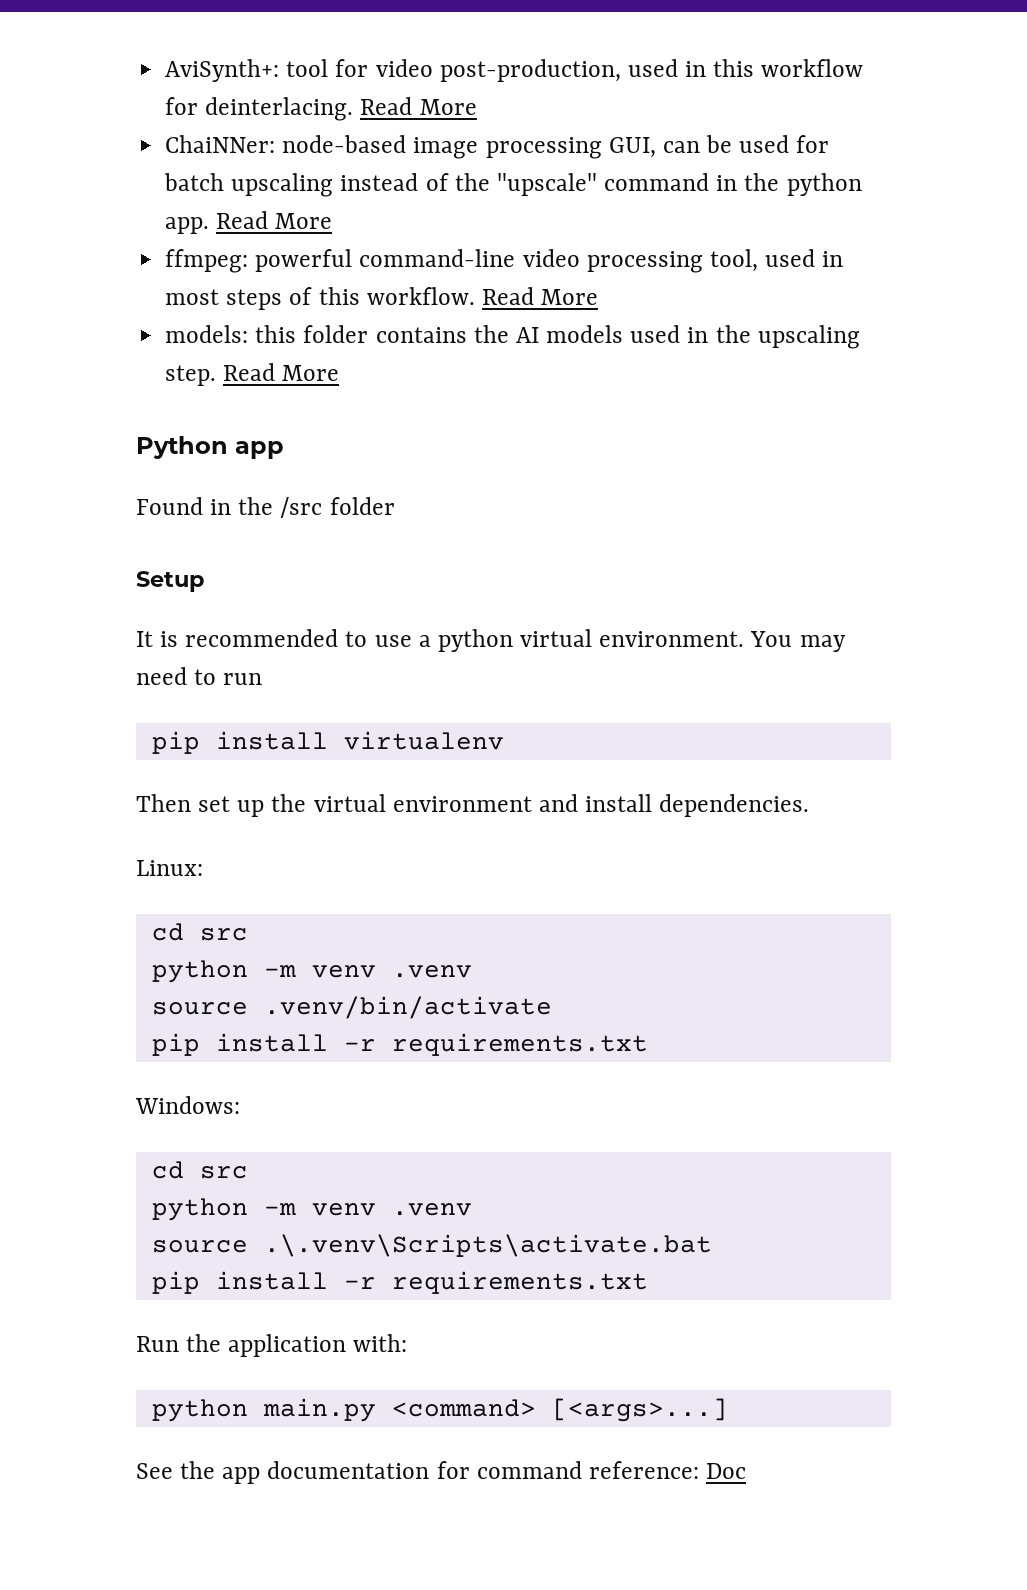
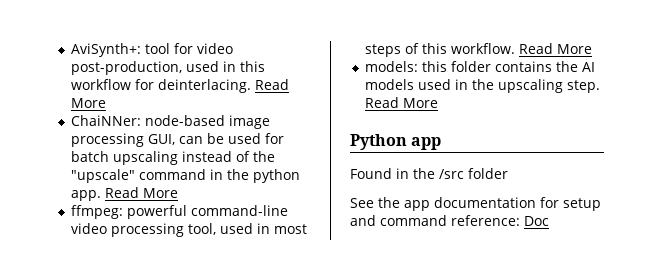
- Setup
- It is recommended to use a python virtual environment. You may need to run
- pip install virtualenv
- Then set up the virtual environment and install dependencies.
- Linux:
- cd src
- python -m venv .venv
- source .venv/bin/activate
- pip install -r requirements.txt
- Windows:
- cd src
- python -m venv .venv
- source .\.venv\Scripts\activate.bat
- pip install -r requirements.txt
- Run the application with:
- python main.py <command> [<args>...]
- See the app documentation for command reference: Doc
+ See the app documentation for setup and command reference: Doc

